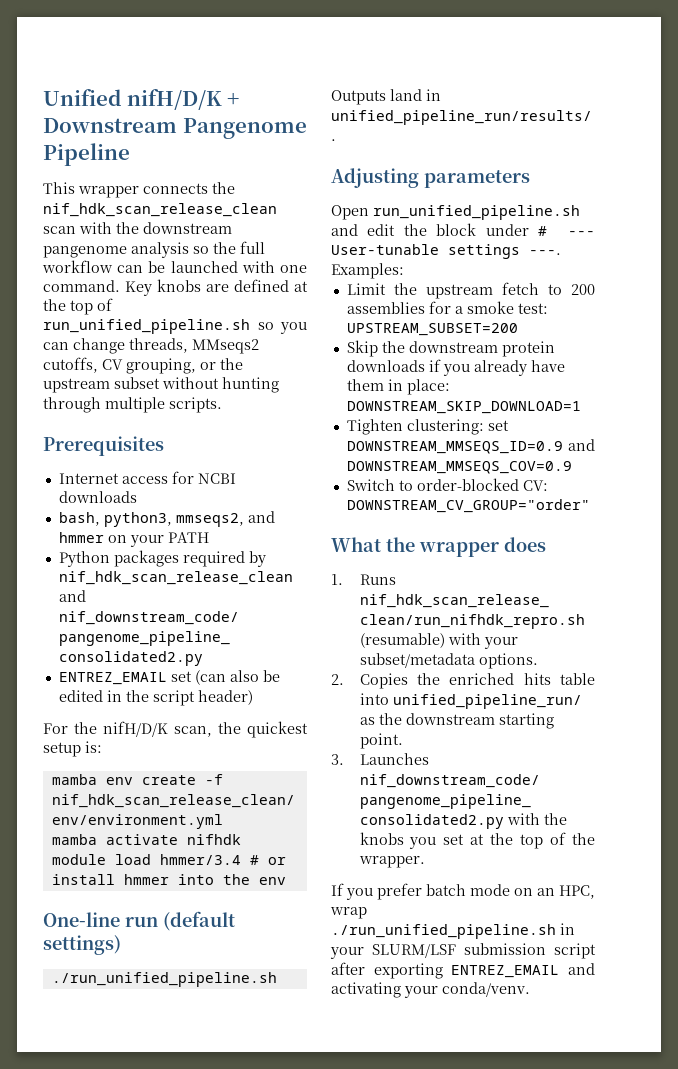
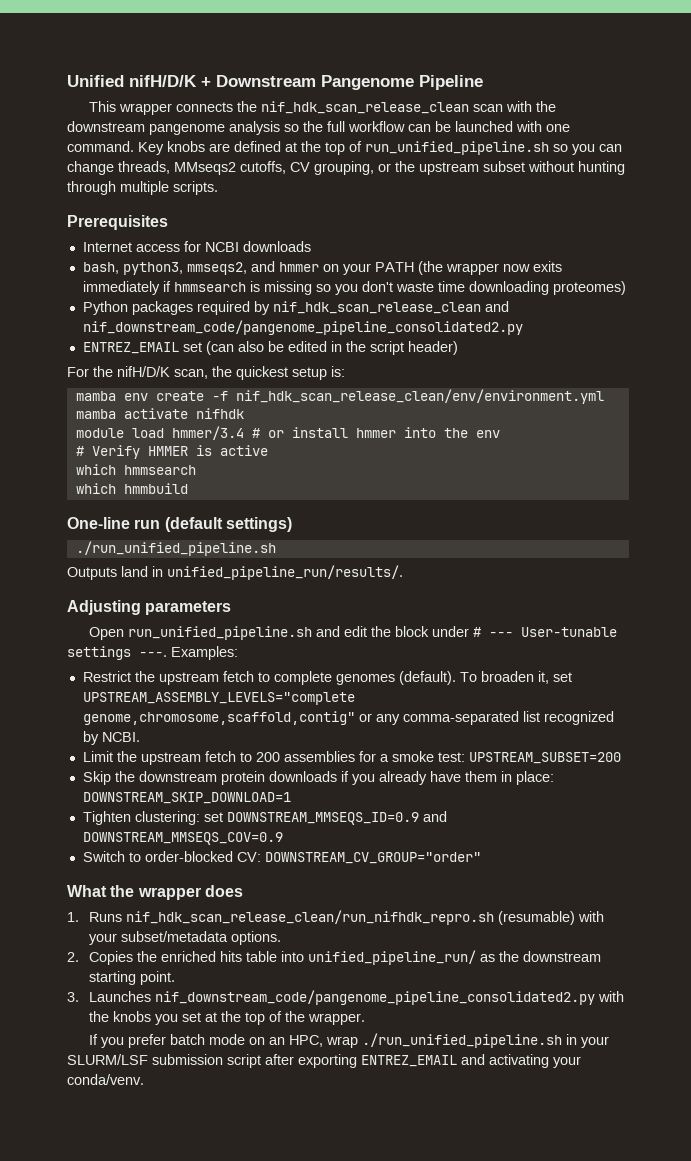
- bash, python3, mmseqs2, and hmmer on your PATH
+ bash, python3, mmseqs2, and hmmer on your PATH (the wrapper now exits immediately if hmmsearch is missing so you don't waste time downloading proteomes)
+ # Verify HMMER is active
+ which hmmsearch
+ which hmmbuild
+ Restrict the upstream fetch to complete genomes (default). To broaden it, set UPSTREAM_ASSEMBLY_LEVELS="complete genome,chromosome,scaffold,contig" or any comma-separated list recognized by NCBI.

